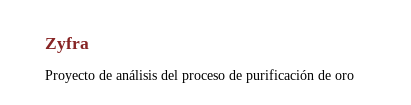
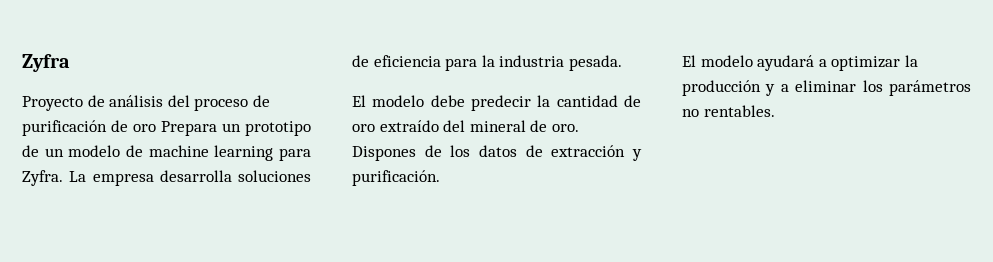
- Proyecto de análisis del proceso de purificación de oro
+ Proyecto de análisis del proceso de purificación de oro Prepara un prototipo de un modelo de machine learning para Zyfra. La empresa desarrolla soluciones de eficiencia para la industria pesada.
+ El modelo debe predecir la cantidad de oro extraído del mineral de oro. Dispones de los datos de extracción y purificación.
+ El modelo ayudará a optimizar la producción y a eliminar los parámetros no rentables.

